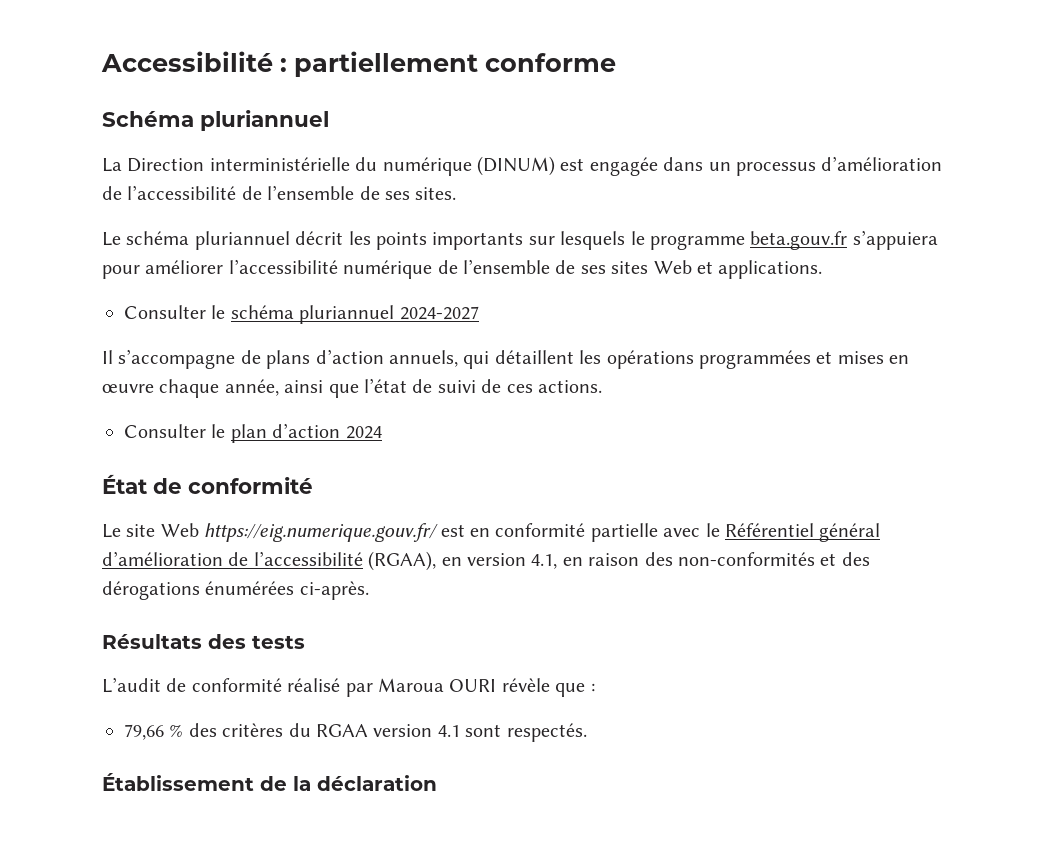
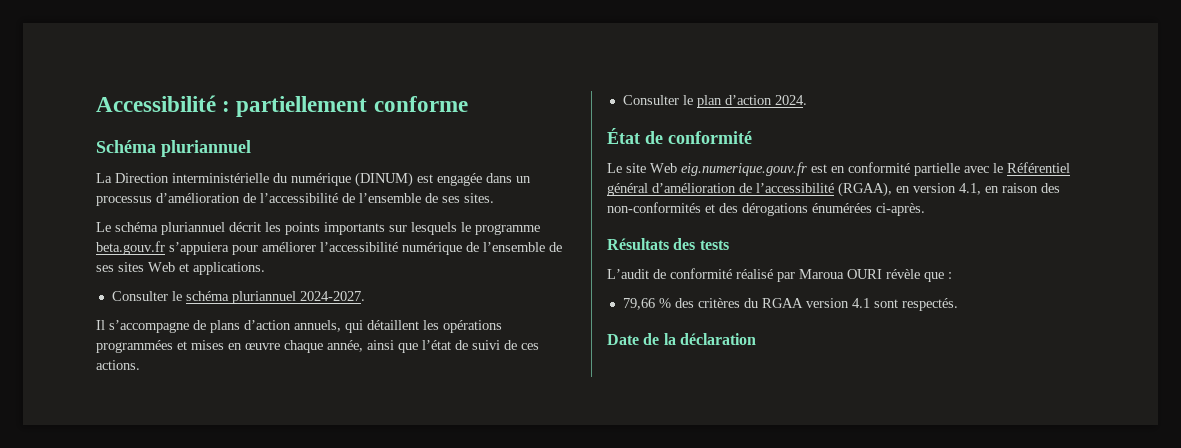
- Consulter le schéma pluriannuel 2024-2027
+ Consulter le schéma pluriannuel 2024-2027.
- Consulter le plan d’action 2024
+ Consulter le plan d’action 2024.
- Le site Web https://eig.numerique.gouv.fr/ est en conformité partielle avec le Référentiel général d’amélioration de l’accessibilité (RGAA), en version 4.1, en raison des non-conformités et des dérogations énumérées ci-après.
+ Le site Web eig.numerique.gouv.fr est en conformité partielle avec le Référentiel général d’amélioration de l’accessibilité (RGAA), en version 4.1, en raison des non-conformités et des dérogations énumérées ci-après.
- Établissement de la déclaration
+ Date de la déclaration

